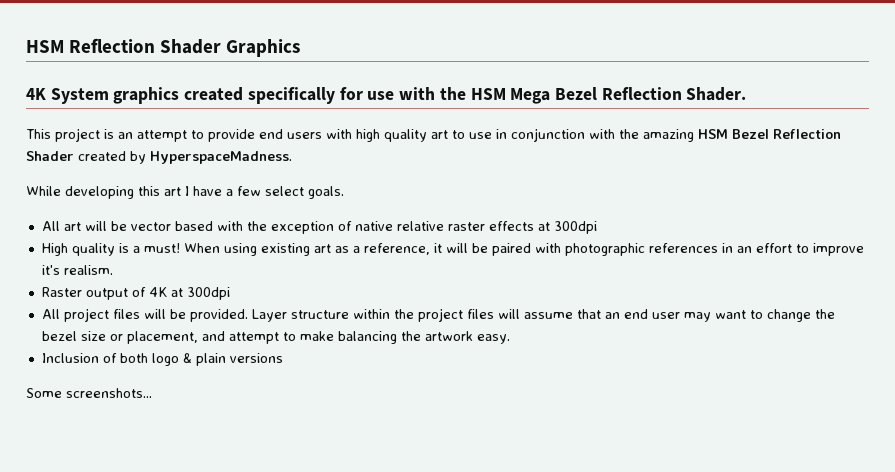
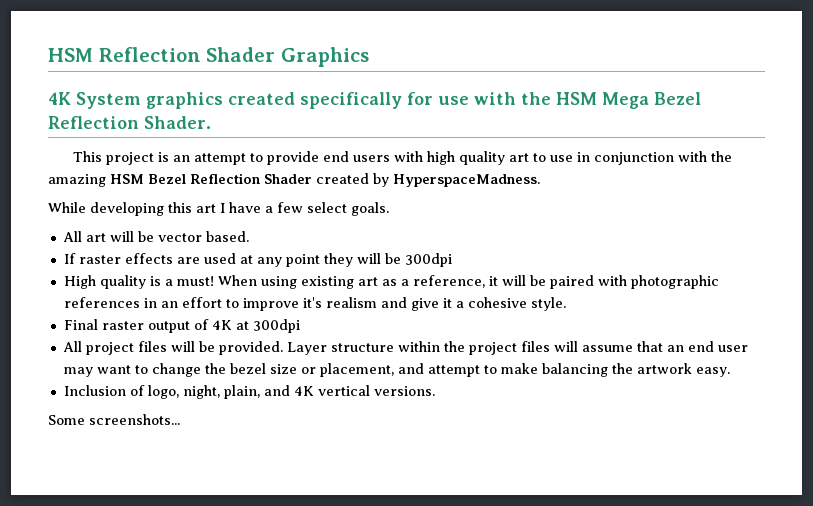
- All art will be vector based with the exception of native relative raster effects at 300dpi
+ All art will be vector based.
+ If raster effects are used at any point they will be 300dpi
- When using existing art as a reference, it will be paired with photographic references in an effort to improve it's realism.
- Raster output of 4K at 300dpi
+ When using existing art as a reference, it will be paired with photographic references in an effort to improve it's realism and give it a cohesive style.
+ Final raster output of 4K at 300dpi
- Inclusion of both logo & plain versions
+ Inclusion of logo, night, plain, and 4K vertical versions.

